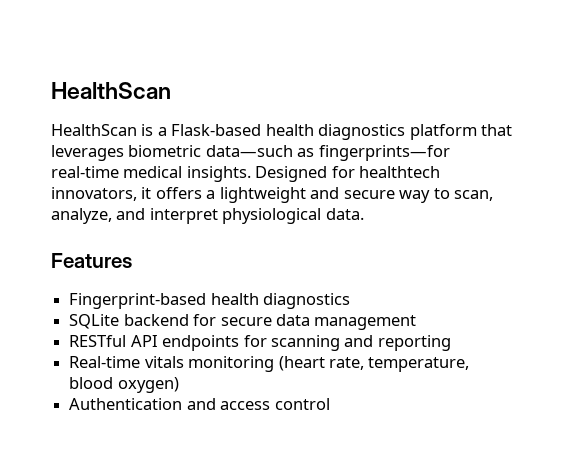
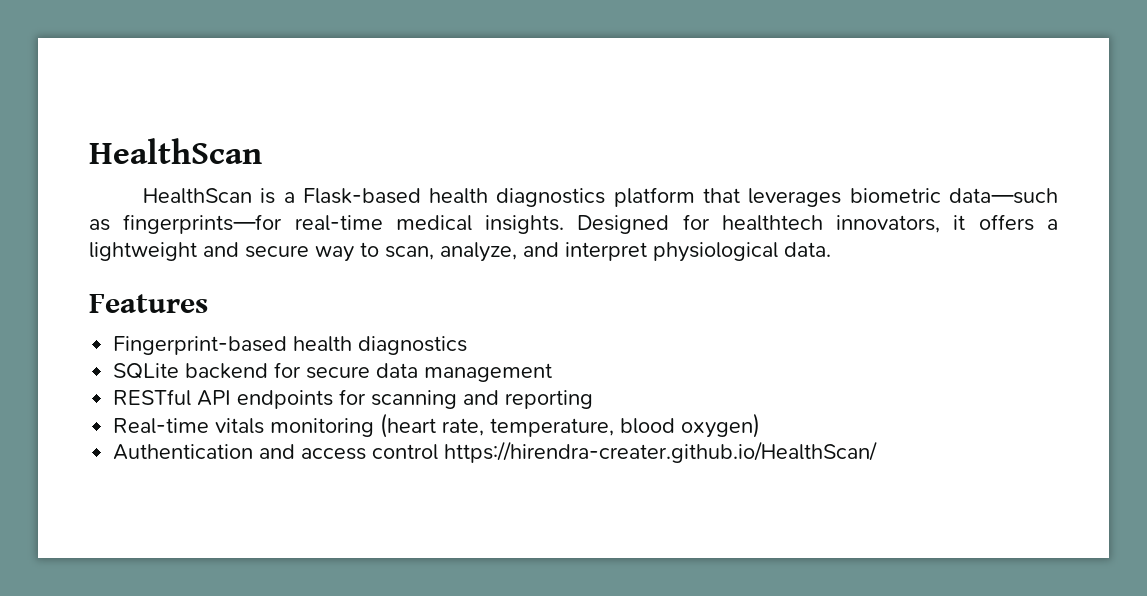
- Authentication and access control
+ Authentication and access control https://hirendra-creater.github.io/HealthScan/

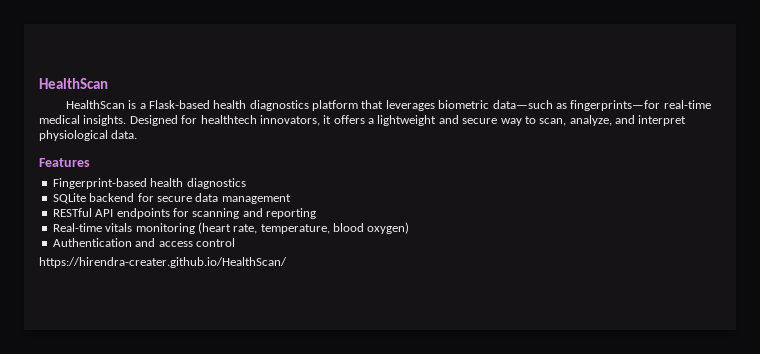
- Authentication and access control https://hirendra-creater.github.io/HealthScan/
+ Authentication and access control
+ https://hirendra-creater.github.io/HealthScan/

